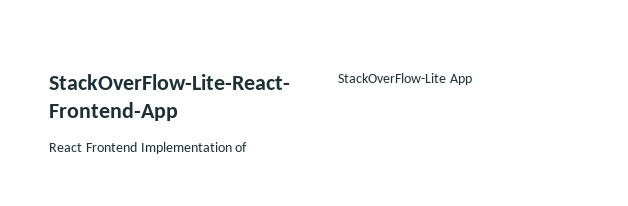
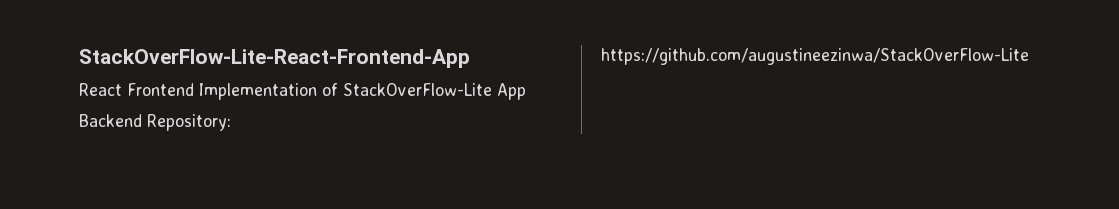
+ Backend Repository: https://github.com/augustineezinwa/StackOverFlow-Lite

